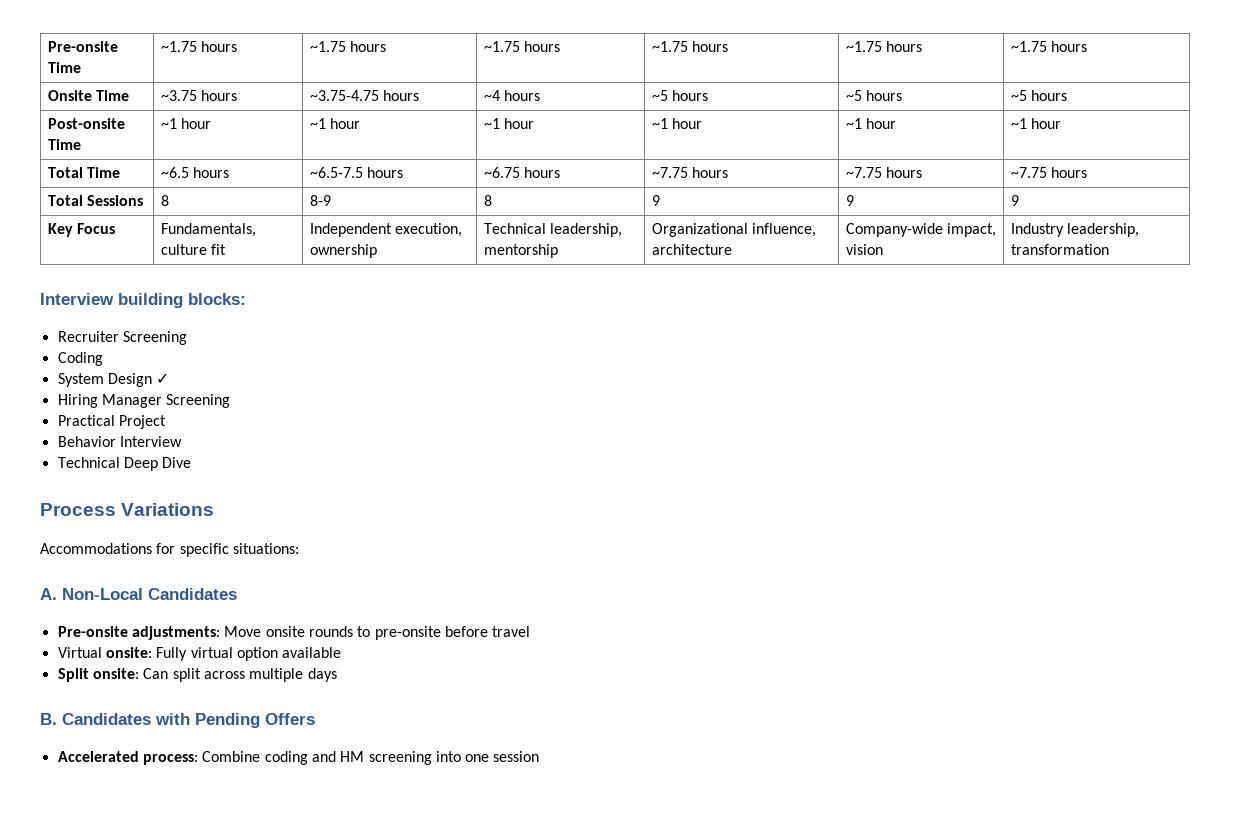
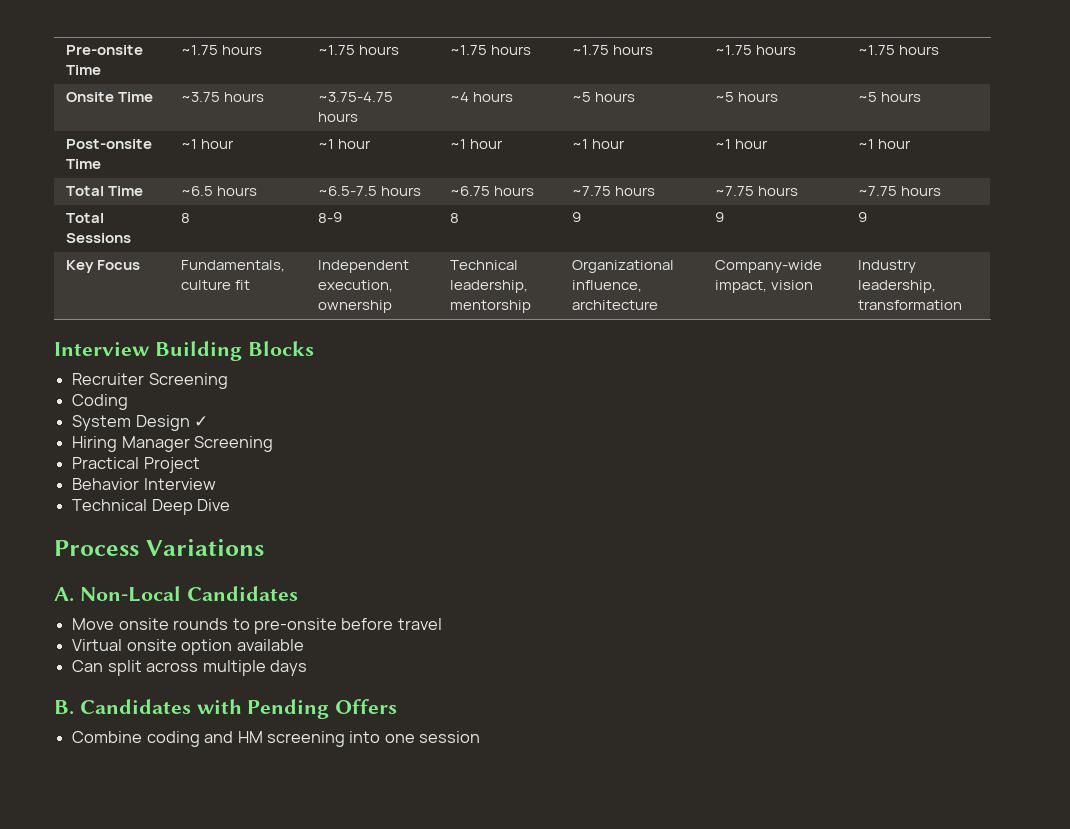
- Interview building blocks:
+ Interview Building Blocks
- Accommodations for specific situations:
- Pre-onsite adjustments: Move onsite rounds to pre-onsite before travel
+ Move onsite rounds to pre-onsite before travel
- Virtual onsite: Fully virtual option available
+ Virtual onsite option available
- Split onsite: Can split across multiple days
+ Can split across multiple days
- Accelerated process: Combine coding and HM screening into one session
+ Combine coding and HM screening into one session

